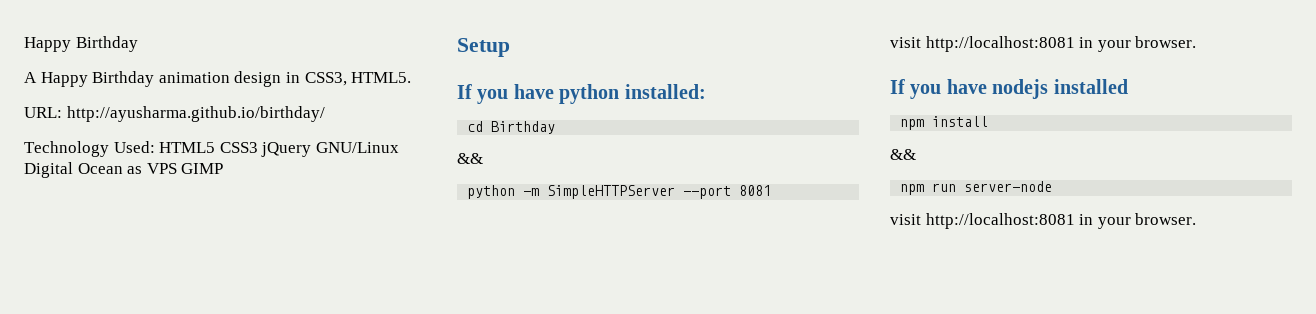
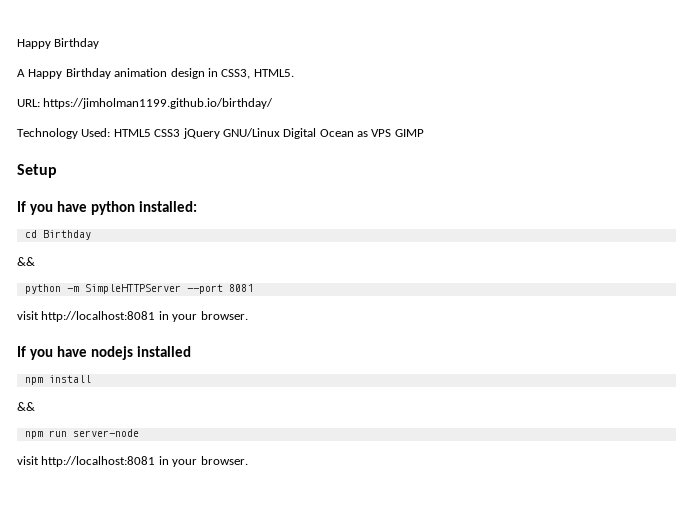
- URL: http://ayusharma.github.io/birthday/
+ URL: https://jimholman1199.github.io/birthday/

